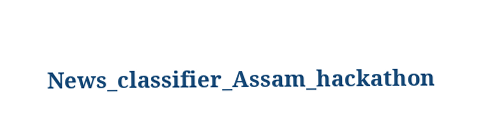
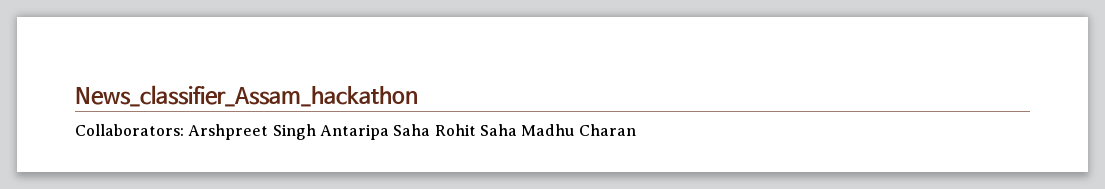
+ Collaborators: Arshpreet Singh Antaripa Saha Rohit Saha Madhu Charan

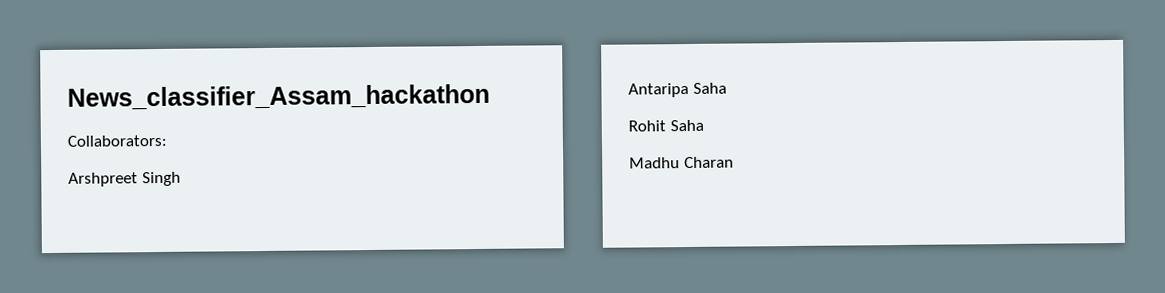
- Collaborators: Arshpreet Singh Antaripa Saha Rohit Saha Madhu Charan
+ Collaborators:
+ Arshpreet Singh
+ Antaripa Saha
+ Rohit Saha
+ Madhu Charan

